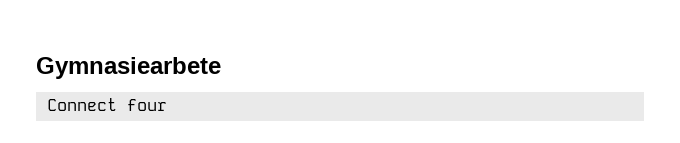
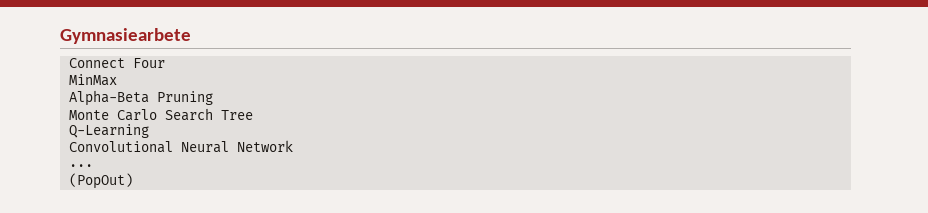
- Connect four
+ Connect Four
+ MinMax
+ Alpha-Beta Pruning
+ Monte Carlo Search Tree
+ Q-Learning
+ Convolutional Neural Network
+ ...
+ (PopOut)

